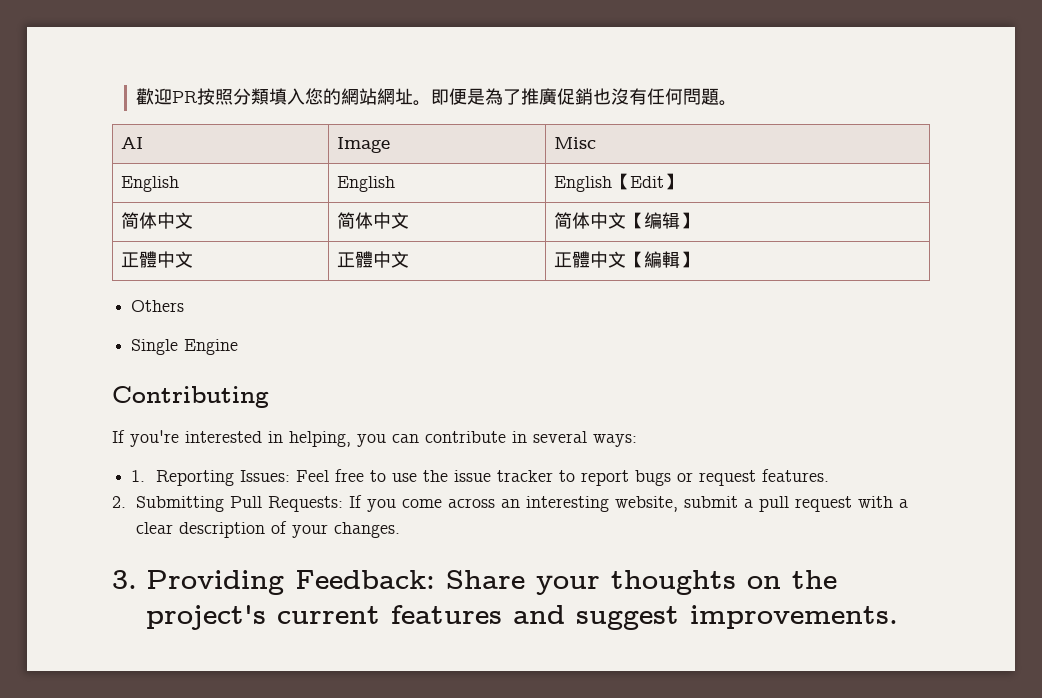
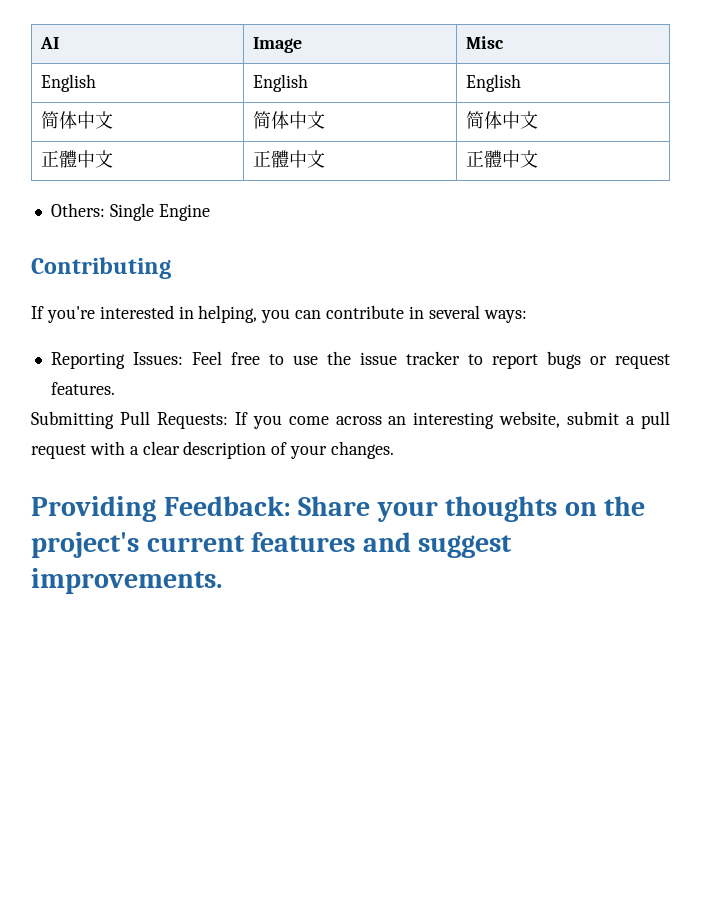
- 歡迎PR按照分類填入您的網站網址。即便是為了推廣促銷也沒有任何問題。
- English | English | English【Edit】
+ English | English | English
- 简体中文 | 简体中文 | 简体中文【编辑】
+ 简体中文 | 简体中文 | 简体中文
- 正體中文 | 正體中文 | 正體中文【編輯】
- Others
- Single Engine
+ 正體中文 | 正體中文 | 正體中文
+ Others: Single Engine
- 1. Reporting Issues: Feel free to use the issue tracker to report bugs or request features.
+ Reporting Issues: Feel free to use the issue tracker to report bugs or request features.
- 2. Submitting Pull Requests: If you come across an interesting website, submit a pull request with a clear description of your changes.
+ Submitting Pull Requests: If you come across an interesting website, submit a pull request with a clear description of your changes.
- 3. Providing Feedback: Share your thoughts on the project's current features and suggest improvements.
+ Providing Feedback: Share your thoughts on the project's current features and suggest improvements.

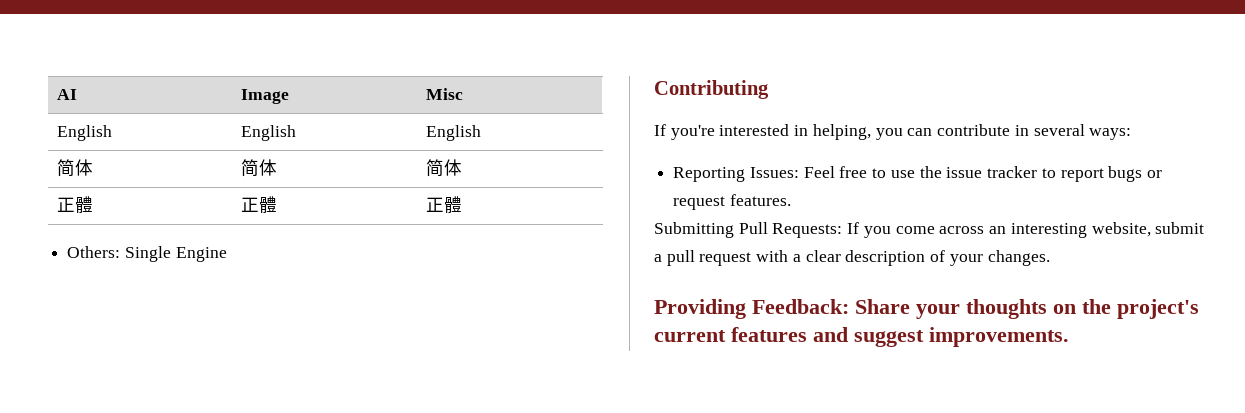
- 简体中文 | 简体中文 | 简体中文
- 正體中文 | 正體中文 | 正體中文
+ 简体 | 简体 | 简体
+ 正體 | 正體 | 正體

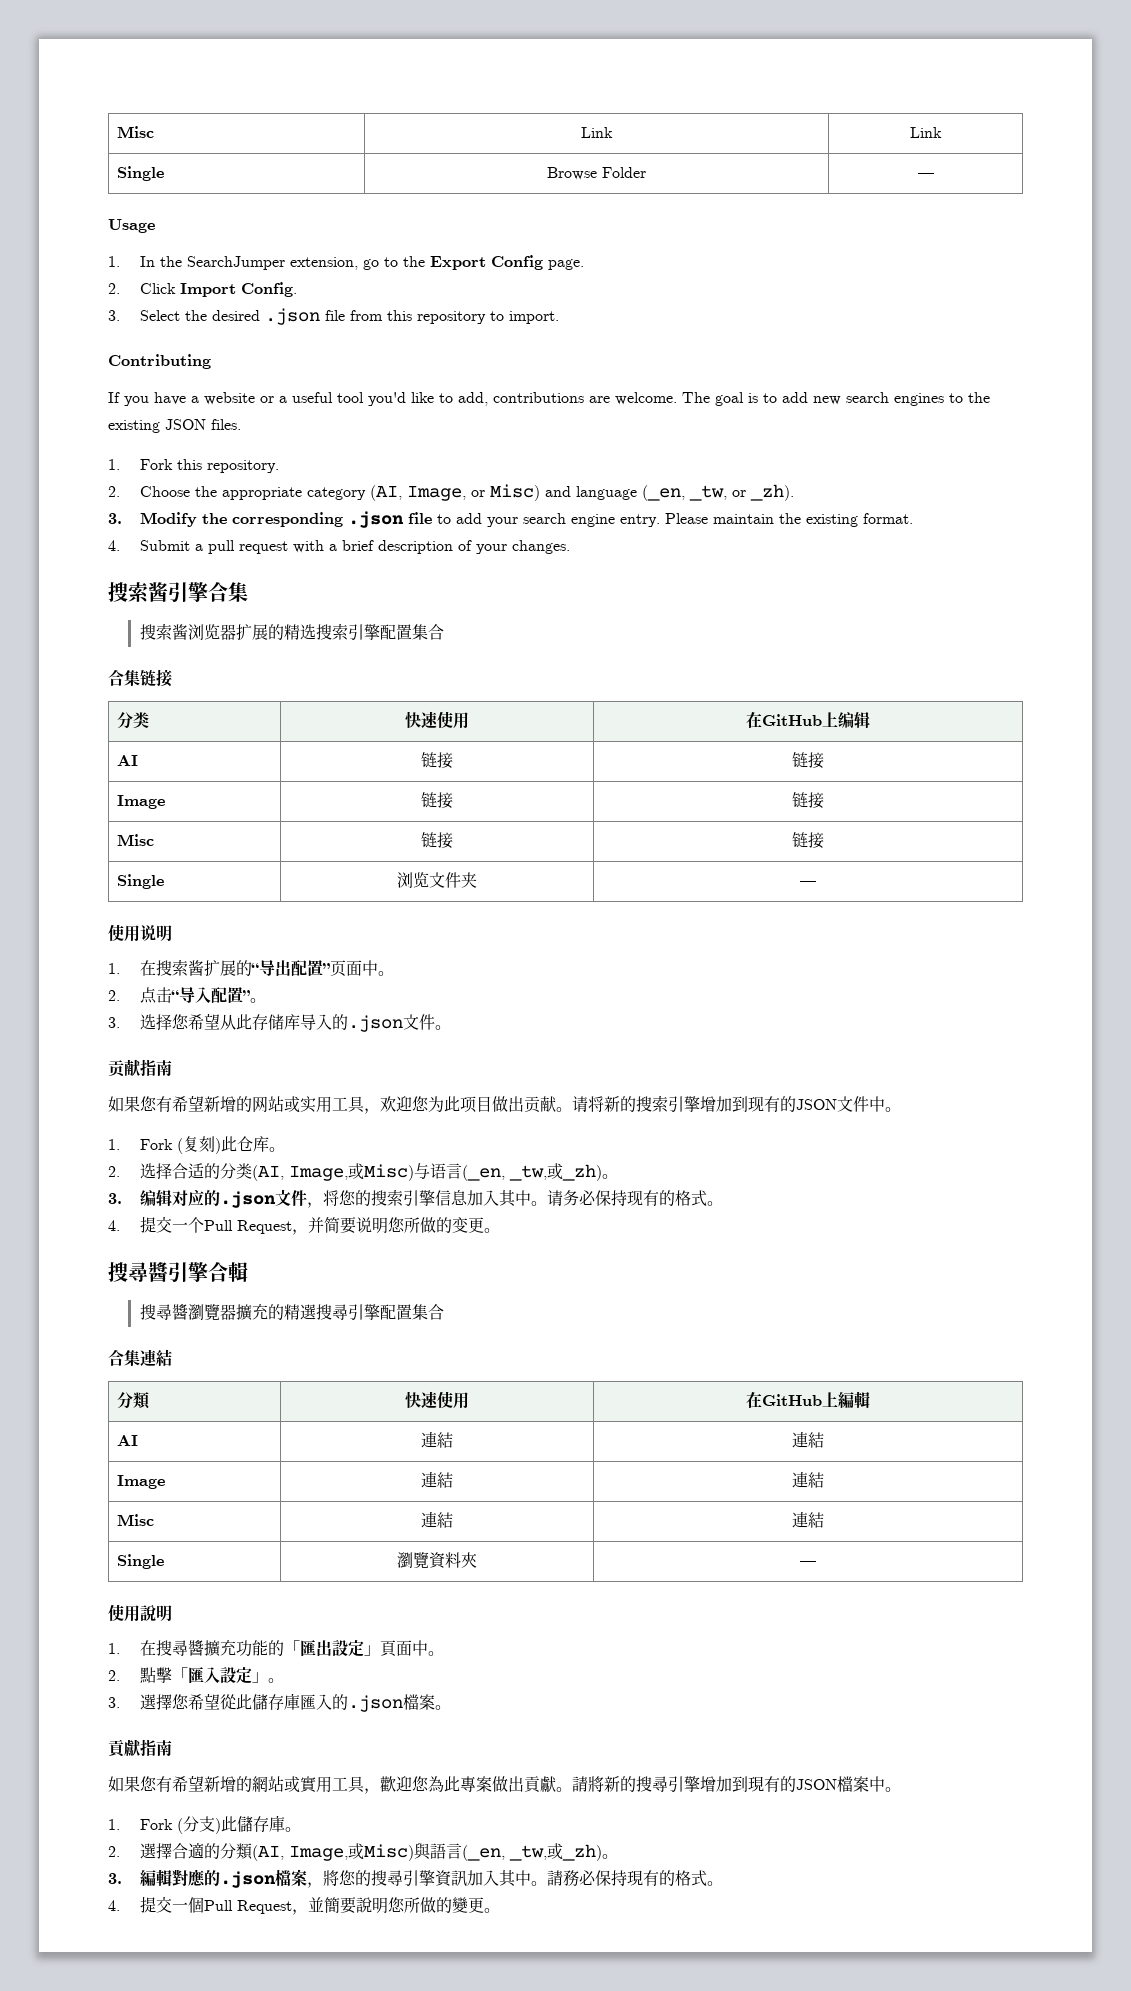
- AI | Image | Misc
- English | English | English
- 简体 | 简体 | 简体
- 正體 | 正體 | 正體
- Others: Single Engine
+ Misc | Link | Link
+ Single | Browse Folder | —
+ Usage
+ 1. In the SearchJumper extension, go to the Export Config page.
+ 2. Click Import Config.
+ 3. Select the desired .json file from this repository to import.
  Contributing
- If you're interested in helping, you can contribute in several ways:
- Reporting Issues: Feel free to use the issue tracker to report bugs or request features.
- Submitting Pull Requests: If you come across an interesting website, submit a pull request with a clear description of your changes.
+ If you have a website or a useful tool you'd like to add, contributions are welcome. The goal is to add new search engines to the existing JSON files.
+ 1. Fork this repository.
+ 2. Choose the appropriate category (AI, Image, or Misc) and language (_en, _tw, or _zh).
+ 3. Modify the corresponding .json file to add your search engine entry. Please maintain the existing format.
+ 4. Submit a pull request with a brief description of your changes.
- Providing Feedback: Share your thoughts on the project's current features and suggest improvements.
+ 搜索酱引擎合集
+ 搜索酱浏览器扩展的精选搜索引擎配置集合
+ 合集链接
+ 分类 | 快速使用 | 在GitHub上编辑
+ AI | 链接 | 链接
+ Image | 链接 | 链接
+ Misc | 链接 | 链接
+ Single | 浏览文件夹 | —
+ 使用说明
+ 1.在搜索酱扩展的“导出配置”页面中。
+ 2.点击“导入配置”。
+ 3.选择您希望从此存储库导入的.json文件。
+ 贡献指南
+ 如果您有希望新增的网站或实用工具，欢迎您为此项目做出贡献。请将新的搜索引擎增加到现有的JSON文件中。
+ 1. Fork (复刻)此仓库。
+ 2.选择合适的分类(AI, Image,或Misc)与语言(_en, _tw,或_zh)。
+ 3.编辑对应的.json文件，将您的搜索引擎信息加入其中。请务必保持现有的格式。
+ 4.提交一个Pull Request，并简要说明您所做的变更。
+ 搜尋醬引擎合輯
+ 搜尋醬瀏覽器擴充的精選搜尋引擎配置集合
+ 合集連結
+ 分類 | 快速使用 | 在GitHub上編輯
+ AI | 連結 | 連結
+ Image | 連結 | 連結
+ Misc | 連結 | 連結
+ Single | 瀏覽資料夾 | —
+ 使用說明
+ 1.在搜尋醬擴充功能的「匯出設定」頁面中。
+ 2.點擊「匯入設定」。
+ 3.選擇您希望從此儲存庫匯入的.json檔案。
+ 貢獻指南
+ 如果您有希望新增的網站或實用工具，歡迎您為此專案做出貢獻。請將新的搜尋引擎增加到現有的JSON檔案中。
+ 1. Fork (分支)此儲存庫。
+ 2.選擇合適的分類(AI, Image,或Misc)與語言(_en, _tw,或_zh)。
+ 3.編輯對應的.json檔案，將您的搜尋引擎資訊加入其中。請務必保持現有的格式。
+ 4.提交一個Pull Request，並簡要說明您所做的變更。

